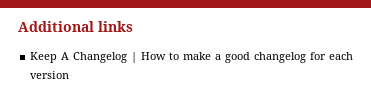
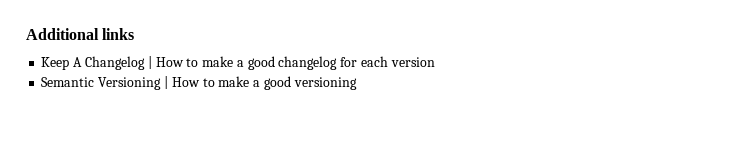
+ Semantic Versioning | How to make a good versioning

